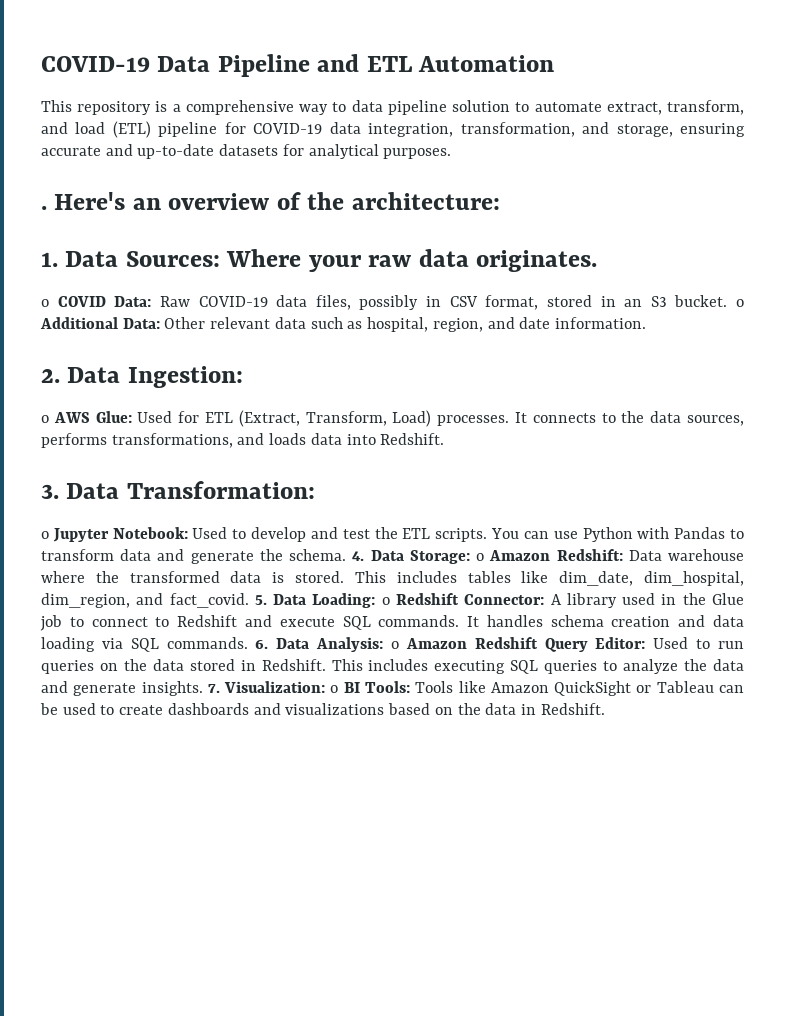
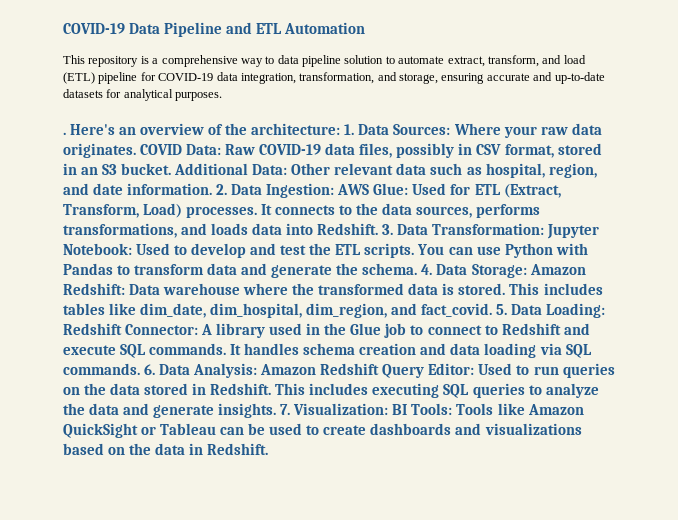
- Here's an overview of the architecture:
- 1. Data Sources: Where your raw data originates.
- o COVID Data: Raw COVID-19 data files, possibly in CSV format, stored in an S3 bucket. o Additional Data: Other relevant data such as hospital, region, and date information.
- 2. Data Ingestion:
- o AWS Glue: Used for ETL (Extract, Transform, Load) processes.
+ Here's an overview of the architecture: 1. Data Sources: Where your raw data originates. COVID Data: Raw COVID-19 data files, possibly in CSV format, stored in an S3 bucket. Additional Data: Other relevant data such as hospital, region, and date information. 2. Data Ingestion: AWS Glue: Used for ETL (Extract, Transform, Load) processes.
- It connects to the data sources, performs transformations, and loads data into Redshift.
- 3. Data Transformation:
- o Jupyter Notebook: Used to develop and test the ETL scripts.
+ It connects to the data sources, performs transformations, and loads data into Redshift. 3. Data Transformation: Jupyter Notebook: Used to develop and test the ETL scripts.
- 4. Data Storage: o Amazon Redshift: Data warehouse where the transformed data is stored.
+ 4. Data Storage: Amazon Redshift: Data warehouse where the transformed data is stored.
- 5. Data Loading: o Redshift Connector: A library used in the Glue job to connect to Redshift and execute SQL commands.
+ 5. Data Loading: Redshift Connector: A library used in the Glue job to connect to Redshift and execute SQL commands.
- 6. Data Analysis: o Amazon Redshift Query Editor: Used to run queries on the data stored in Redshift.
+ 6. Data Analysis: Amazon Redshift Query Editor: Used to run queries on the data stored in Redshift.
- 7. Visualization: o BI Tools: Tools like Amazon QuickSight or Tableau can be used to create dashboards and visualizations based on the data in Redshift.
+ 7. Visualization: BI Tools: Tools like Amazon QuickSight or Tableau can be used to create dashboards and visualizations based on the data in Redshift.

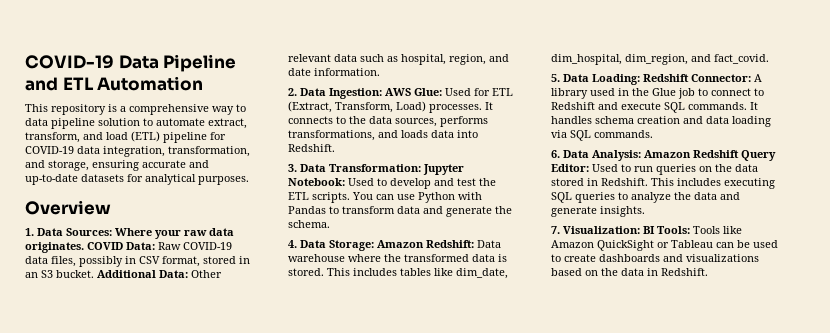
- . Here's an overview of the architecture: 1. Data Sources: Where your raw data originates.
+ Overview
+ 1. Data Sources: Where your raw data originates.
- Additional Data: Other relevant data such as hospital, region, and date information. 2. Data Ingestion: AWS Glue: Used for ETL (Extract, Transform, Load) processes.
+ Additional Data: Other relevant data such as hospital, region, and date information.
+ 2. Data Ingestion: AWS Glue: Used for ETL (Extract, Transform, Load) processes.
- It connects to the data sources, performs transformations, and loads data into Redshift. 3. Data Transformation: Jupyter Notebook: Used to develop and test the ETL scripts.
+ It connects to the data sources, performs transformations, and loads data into Redshift.
+ 3. Data Transformation: Jupyter Notebook: Used to develop and test the ETL scripts.
- You can use Python with Pandas to transform data and generate the schema. 4. Data Storage: Amazon Redshift: Data warehouse where the transformed data is stored.
+ You can use Python with Pandas to transform data and generate the schema.
+ 4. Data Storage: Amazon Redshift: Data warehouse where the transformed data is stored.
- This includes tables like dim_date, dim_hospital, dim_region, and fact_covid. 5. Data Loading: Redshift Connector: A library used in the Glue job to connect to Redshift and execute SQL commands.
+ This includes tables like dim_date, dim_hospital, dim_region, and fact_covid.
+ 5. Data Loading: Redshift Connector: A library used in the Glue job to connect to Redshift and execute SQL commands.
- It handles schema creation and data loading via SQL commands. 6. Data Analysis: Amazon Redshift Query Editor: Used to run queries on the data stored in Redshift.
+ It handles schema creation and data loading via SQL commands.
+ 6. Data Analysis: Amazon Redshift Query Editor: Used to run queries on the data stored in Redshift.
- This includes executing SQL queries to analyze the data and generate insights. 7. Visualization: BI Tools: Tools like Amazon QuickSight or Tableau can be used to create dashboards and visualizations based on the data in Redshift.
+ This includes executing SQL queries to analyze the data and generate insights.
+ 7. Visualization: BI Tools: Tools like Amazon QuickSight or Tableau can be used to create dashboards and visualizations based on the data in Redshift.

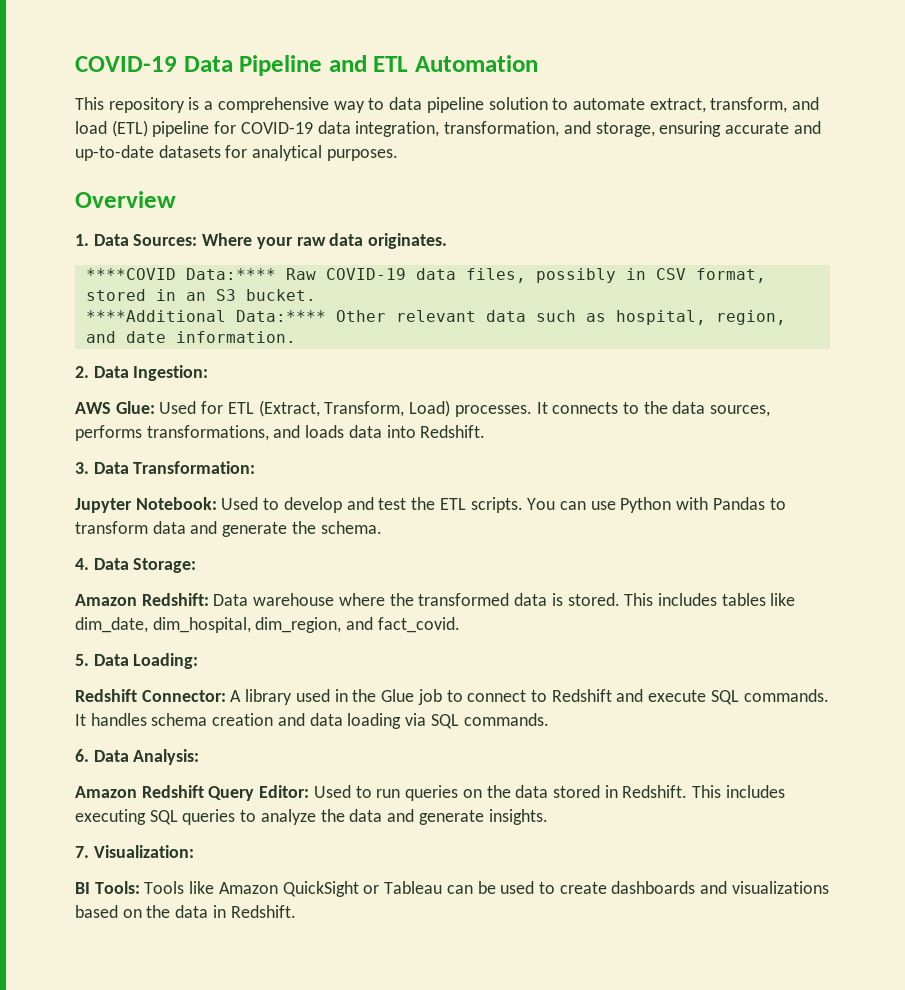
- 1. Data Sources: Where your raw data originates. COVID Data: Raw COVID-19 data files, possibly in CSV format, stored in an S3 bucket. Additional Data: Other relevant data such as hospital, region, and date information.
+ 1. Data Sources: Where your raw data originates.
+ ****COVID Data:**** Raw COVID-19 data files, possibly in CSV format, stored in an S3 bucket.
+ ****Additional Data:**** Other relevant data such as hospital, region, and date information.
- 2. Data Ingestion: AWS Glue: Used for ETL (Extract, Transform, Load) processes.
+ 2. Data Ingestion:
+ AWS Glue: Used for ETL (Extract, Transform, Load) processes.
- 3. Data Transformation: Jupyter Notebook: Used to develop and test the ETL scripts.
+ 3. Data Transformation:
+ Jupyter Notebook: Used to develop and test the ETL scripts.
- 4. Data Storage: Amazon Redshift: Data warehouse where the transformed data is stored.
+ 4. Data Storage:
+ Amazon Redshift: Data warehouse where the transformed data is stored.
- 5. Data Loading: Redshift Connector: A library used in the Glue job to connect to Redshift and execute SQL commands.
+ 5. Data Loading:
+ Redshift Connector: A library used in the Glue job to connect to Redshift and execute SQL commands.
- 6. Data Analysis: Amazon Redshift Query Editor: Used to run queries on the data stored in Redshift.
+ 6. Data Analysis:
+ Amazon Redshift Query Editor: Used to run queries on the data stored in Redshift.
- 7. Visualization: BI Tools: Tools like Amazon QuickSight or Tableau can be used to create dashboards and visualizations based on the data in Redshift.
+ 7. Visualization:
+ BI Tools: Tools like Amazon QuickSight or Tableau can be used to create dashboards and visualizations based on the data in Redshift.

